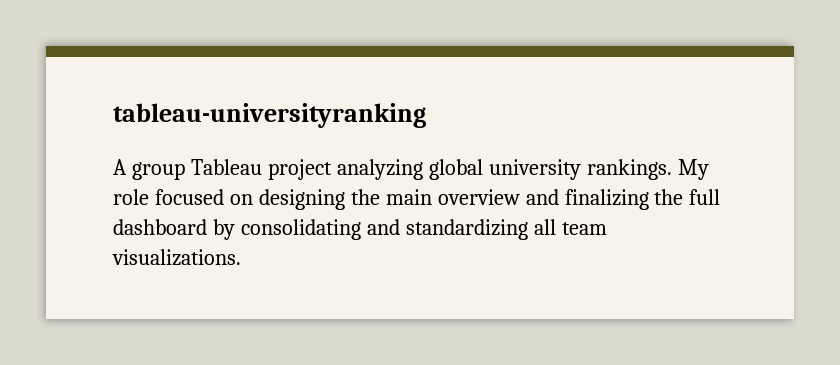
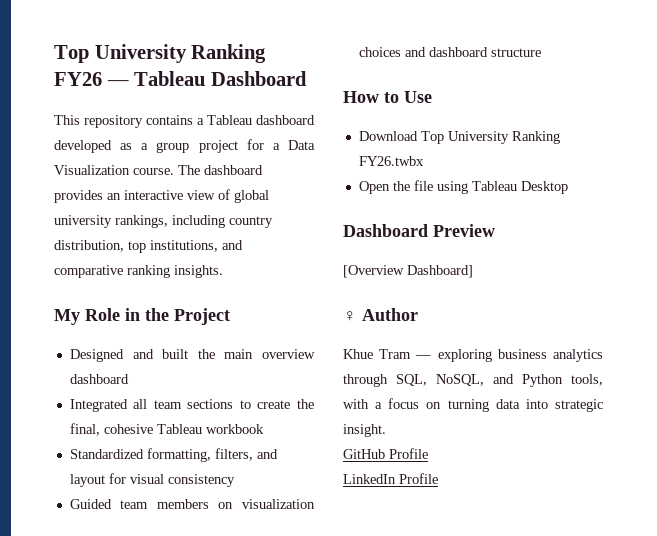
- tableau-universityranking
- A group Tableau project analyzing global university rankings. My role focused on designing the main overview and finalizing the full dashboard by consolidating and standardizing all team visualizations.
+ Top University Ranking FY26 — Tableau Dashboard
+ This repository contains a Tableau dashboard developed as a group project for a Data Visualization course. The dashboard provides an interactive view of global university rankings, including country distribution, top institutions, and comparative ranking insights.
+ My Role in the Project
+ Designed and built the main overview dashboard
+ Integrated all team sections to create the final, cohesive Tableau workbook
+ Standardized formatting, filters, and layout for visual consistency
+ Guided team members on visualization choices and dashboard structure
+ How to Use
+ Download Top University Ranking FY26.twbx
+ Open the file using Tableau Desktop
+ Dashboard Preview
+ [Overview Dashboard]
+ ♀ Author
+ Khue Tram — exploring business analytics through SQL, NoSQL, and Python tools, with a focus on turning data into strategic insight.
+ GitHub Profile
+ LinkedIn Profile

